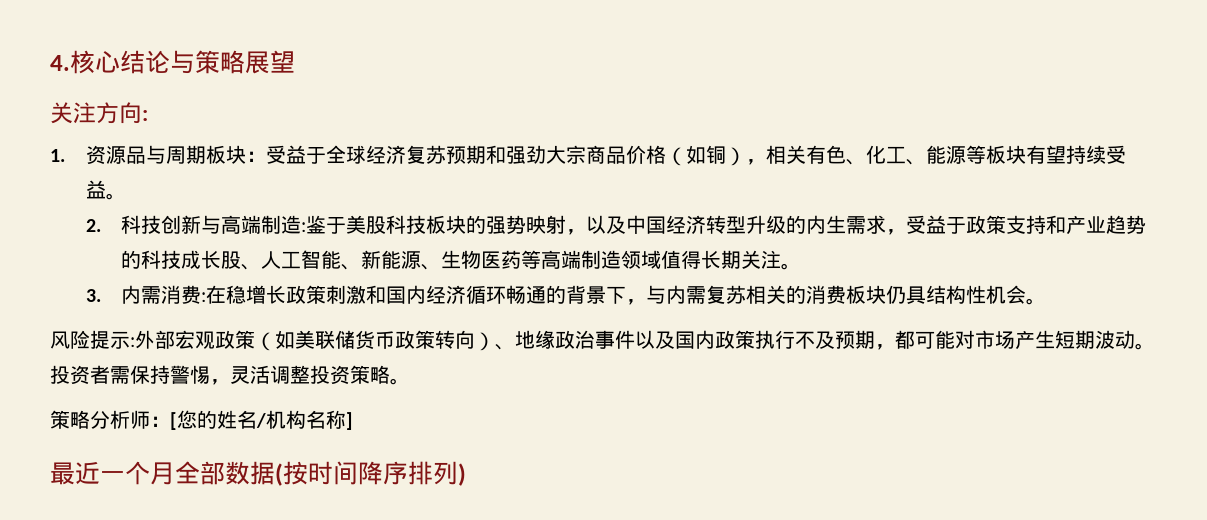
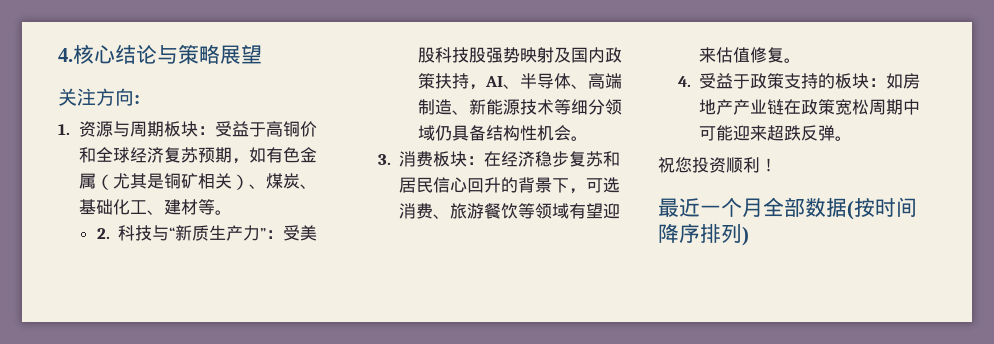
- 1.资源品与周期板块：受益于全球经济复苏预期和强劲大宗商品价格（如铜），相关有色、化工、能源等板块有望持续受益。
- 2.科技创新与高端制造:鉴于美股科技板块的强势映射，以及中国经济转型升级的内生需求，受益于政策支持和产业趋势的科技成长股、人工智能、新能源、生物医药等高端制造领域值得长期关注。
- 3.内需消费:在稳增长政策刺激和国内经济循环畅通的背景下，与内需复苏相关的消费板块仍具结构性机会。
- 风险提示:外部宏观政策（如美联储货币政策转向）、地缘政治事件以及国内政策执行不及预期，都可能对市场产生短期波动。投资者需保持警惕，灵活调整投资策略。
- 策略分析师：[您的姓名/机构名称]
+ 1.资源与周期板块：受益于高铜价和全球经济复苏预期，如有色金属（尤其是铜矿相关）、煤炭、基础化工、建材等。
+ 2.科技与“新质生产力”：受美股科技股强势映射及国内政策扶持，AI、半导体、高端制造、新能源技术等细分领域仍具备结构性机会。
+ 3.消费板块：在经济稳步复苏和居民信心回升的背景下，可选消费、旅游餐饮等领域有望迎来估值修复。
+ 4.受益于政策支持的板块：如房地产产业链在政策宽松周期中可能迎来超跌反弹。
+ 祝您投资顺利！

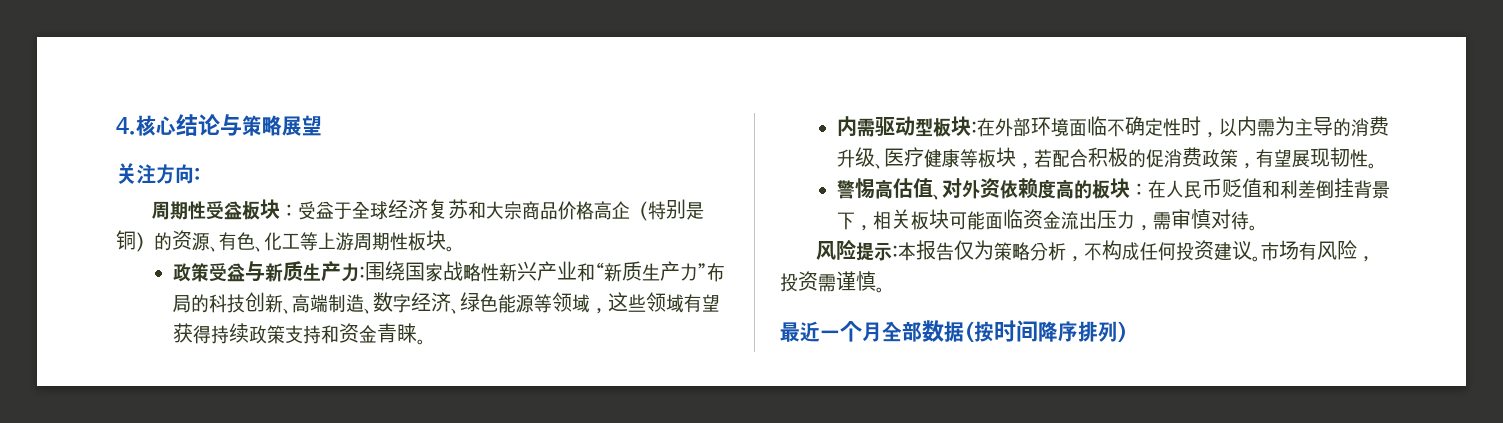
- 1.资源与周期板块：受益于高铜价和全球经济复苏预期，如有色金属（尤其是铜矿相关）、煤炭、基础化工、建材等。
- 2.科技与“新质生产力”：受美股科技股强势映射及国内政策扶持，AI、半导体、高端制造、新能源技术等细分领域仍具备结构性机会。
- 3.消费板块：在经济稳步复苏和居民信心回升的背景下，可选消费、旅游餐饮等领域有望迎来估值修复。
- 4.受益于政策支持的板块：如房地产产业链在政策宽松周期中可能迎来超跌反弹。
- 祝您投资顺利！
+ 周期性受益板块：受益于全球经济复苏和大宗商品价格高企（特别是铜）的资源、有色、化工等上游周期性板块。
+ 政策受益与新质生产力:围绕国家战略性新兴产业和“新质生产力”布局的科技创新、高端制造、数字经济、绿色能源等领域，这些领域有望获得持续政策支持和资金青睐。
+ 内需驱动型板块:在外部环境面临不确定性时，以内需为主导的消费升级、医疗健康等板块，若配合积极的促消费政策，有望展现韧性。
+ 警惕高估值、对外资依赖度高的板块：在人民币贬值和利差倒挂背景下，相关板块可能面临资金流出压力，需审慎对待。
+ 风险提示:本报告仅为策略分析，不构成任何投资建议。市场有风险，投资需谨慎。

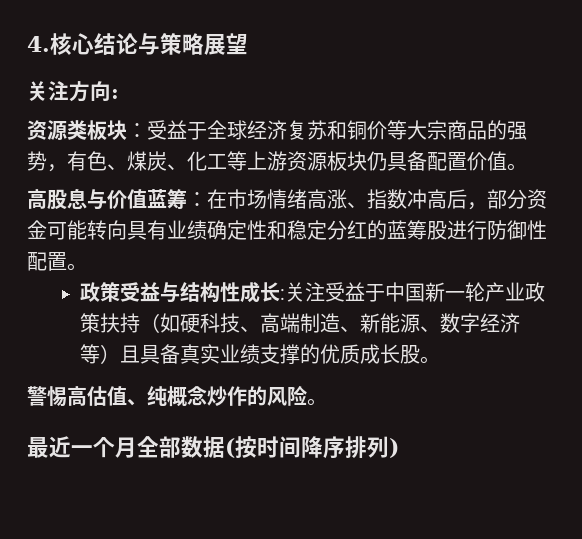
- 周期性受益板块：受益于全球经济复苏和大宗商品价格高企（特别是铜）的资源、有色、化工等上游周期性板块。
- 政策受益与新质生产力:围绕国家战略性新兴产业和“新质生产力”布局的科技创新、高端制造、数字经济、绿色能源等领域，这些领域有望获得持续政策支持和资金青睐。
- 内需驱动型板块:在外部环境面临不确定性时，以内需为主导的消费升级、医疗健康等板块，若配合积极的促消费政策，有望展现韧性。
- 警惕高估值、对外资依赖度高的板块：在人民币贬值和利差倒挂背景下，相关板块可能面临资金流出压力，需审慎对待。
- 风险提示:本报告仅为策略分析，不构成任何投资建议。市场有风险，投资需谨慎。
+ 资源类板块：受益于全球经济复苏和铜价等大宗商品的强势，有色、煤炭、化工等上游资源板块仍具备配置价值。
+ 高股息与价值蓝筹：在市场情绪高涨、指数冲高后，部分资金可能转向具有业绩确定性和稳定分红的蓝筹股进行防御性配置。
+ 政策受益与结构性成长:关注受益于中国新一轮产业政策扶持（如硬科技、高端制造、新能源、数字经济等）且具备真实业绩支撑的优质成长股。
+ 警惕高估值、纯概念炒作的风险。

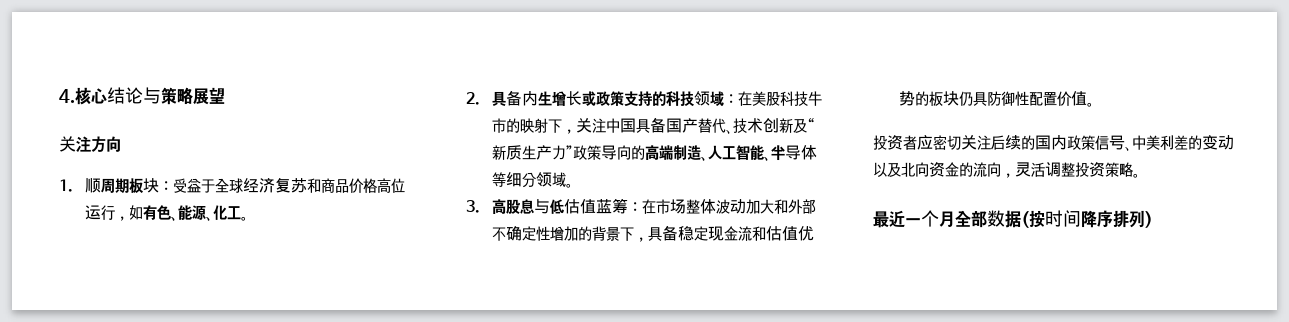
- 关注方向:
- 资源类板块：受益于全球经济复苏和铜价等大宗商品的强势，有色、煤炭、化工等上游资源板块仍具备配置价值。
- 高股息与价值蓝筹：在市场情绪高涨、指数冲高后，部分资金可能转向具有业绩确定性和稳定分红的蓝筹股进行防御性配置。
- 政策受益与结构性成长:关注受益于中国新一轮产业政策扶持（如硬科技、高端制造、新能源、数字经济等）且具备真实业绩支撑的优质成长股。
- 警惕高估值、纯概念炒作的风险。
+ 关注方向
+ 1.顺周期板块：受益于全球经济复苏和商品价格高位运行，如有色、能源、化工。
+ 2.具备内生增长或政策支持的科技领域：在美股科技牛市的映射下，关注中国具备国产替代、技术创新及“新质生产力”政策导向的高端制造、人工智能、半导体等细分领域。
+ 3.高股息与低估值蓝筹：在市场整体波动加大和外部不确定性增加的背景下，具备稳定现金流和估值优势的板块仍具防御性配置价值。
+ 投资者应密切关注后续的国内政策信号、中美利差的变动以及北向资金的流向，灵活调整投资策略。

